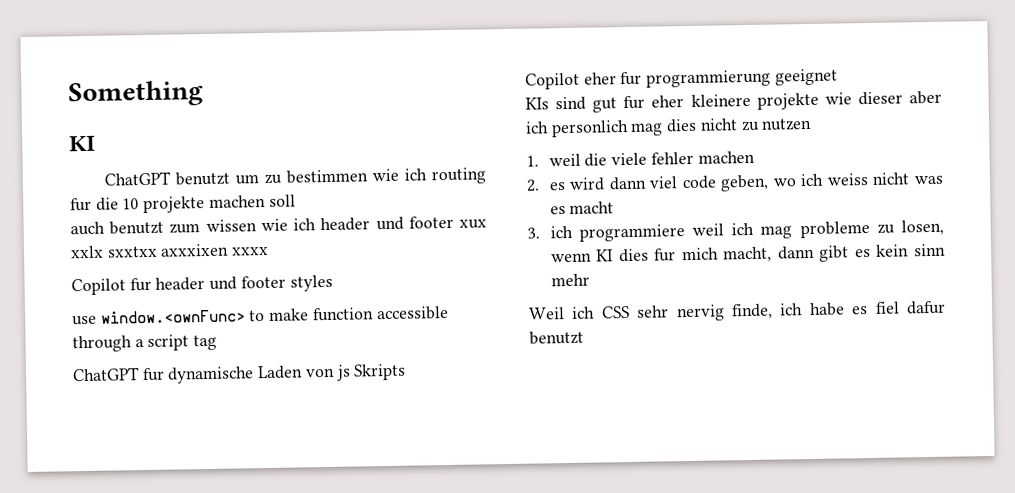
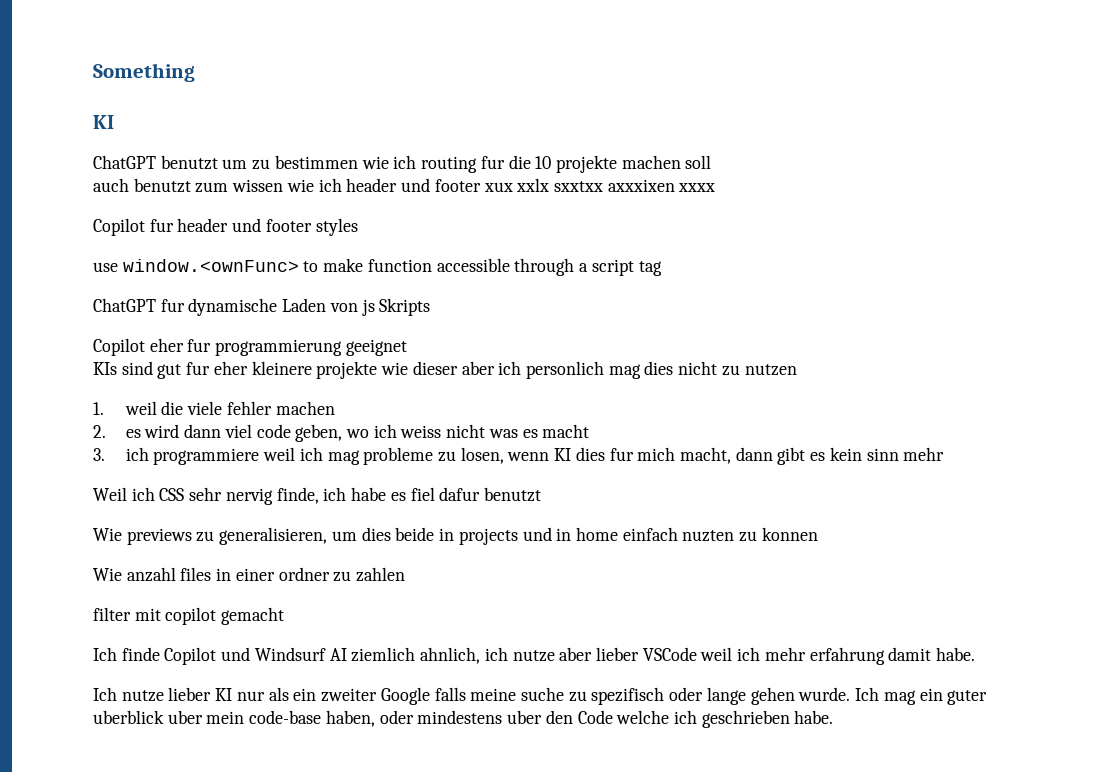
+ Wie previews zu generalisieren, um dies beide in projects und in home einfach nuzten zu konnen
+ Wie anzahl files in einer ordner zu zahlen
+ filter mit copilot gemacht
+ Ich finde Copilot und Windsurf AI ziemlich ahnlich, ich nutze aber lieber VSCode weil ich mehr erfahrung damit habe.
+ Ich nutze lieber KI nur als ein zweiter Google falls meine suche zu spezifisch oder lange gehen wurde. Ich mag ein guter uberblick uber mein code-base haben, oder mindestens uber den Code welche ich geschrieben habe.

